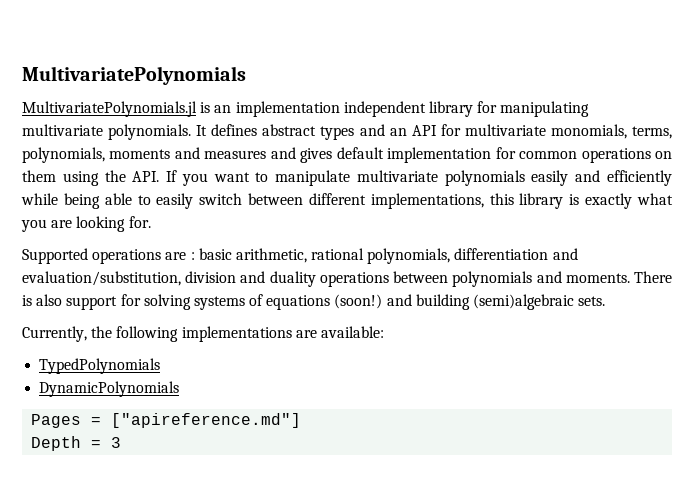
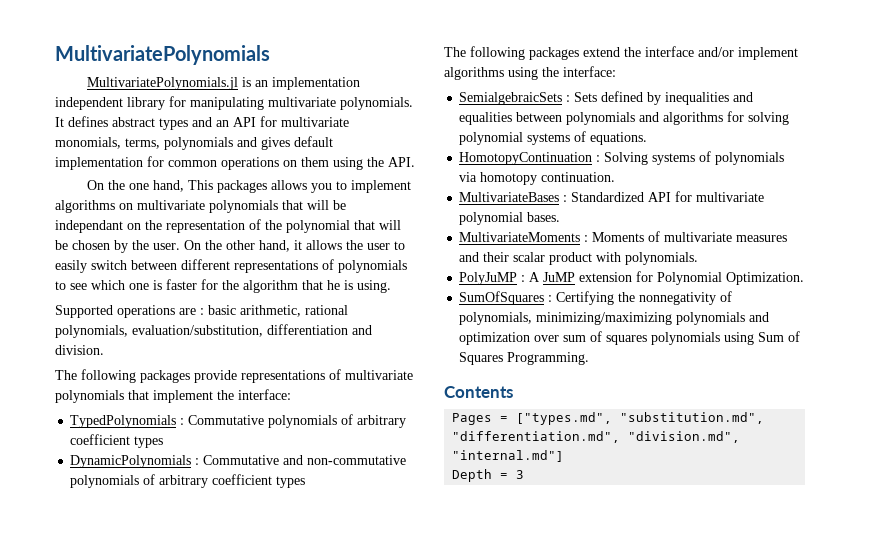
- It defines abstract types and an API for multivariate monomials, terms, polynomials, moments and measures and gives default implementation for common operations on them using the API. If you want to manipulate multivariate polynomials easily and efficiently while being able to easily switch between different implementations, this library is exactly what you are looking for.
+ It defines abstract types and an API for multivariate monomials, terms, polynomials and gives default implementation for common operations on them using the API.
+ On the one hand, This packages allows you to implement algorithms on multivariate polynomials that will be independant on the representation of the polynomial that will be chosen by the user. On the other hand, it allows the user to easily switch between different representations of polynomials to see which one is faster for the algorithm that he is using.
- Supported operations are : basic arithmetic, rational polynomials, differentiation and evaluation/substitution, division and duality operations between polynomials and moments. There is also support for solving systems of equations (soon!) and building (semi)algebraic sets.
- Currently, the following implementations are available:
- TypedPolynomials
- DynamicPolynomials
- Pages = ["apireference.md"]
+ Supported operations are : basic arithmetic, rational polynomials, evaluation/substitution, differentiation and division.
+ The following packages provide representations of multivariate polynomials that implement the interface:
+ TypedPolynomials : Commutative polynomials of arbitrary coefficient types
+ DynamicPolynomials : Commutative and non-commutative polynomials of arbitrary coefficient types
+ The following packages extend the interface and/or implement algorithms using the interface:
+ SemialgebraicSets : Sets defined by inequalities and equalities between polynomials and algorithms for solving polynomial systems of equations.
+ HomotopyContinuation : Solving systems of polynomials via homotopy continuation.
+ MultivariateBases : Standardized API for multivariate polynomial bases.
+ MultivariateMoments : Moments of multivariate measures and their scalar product with polynomials.
+ PolyJuMP : A JuMP extension for Polynomial Optimization.
+ SumOfSquares : Certifying the nonnegativity of polynomials, minimizing/maximizing polynomials and optimization over sum of squares polynomials using Sum of Squares Programming.
+ Contents
+ Pages = ["types.md", "substitution.md", "differentiation.md", "division.md", "internal.md"]

